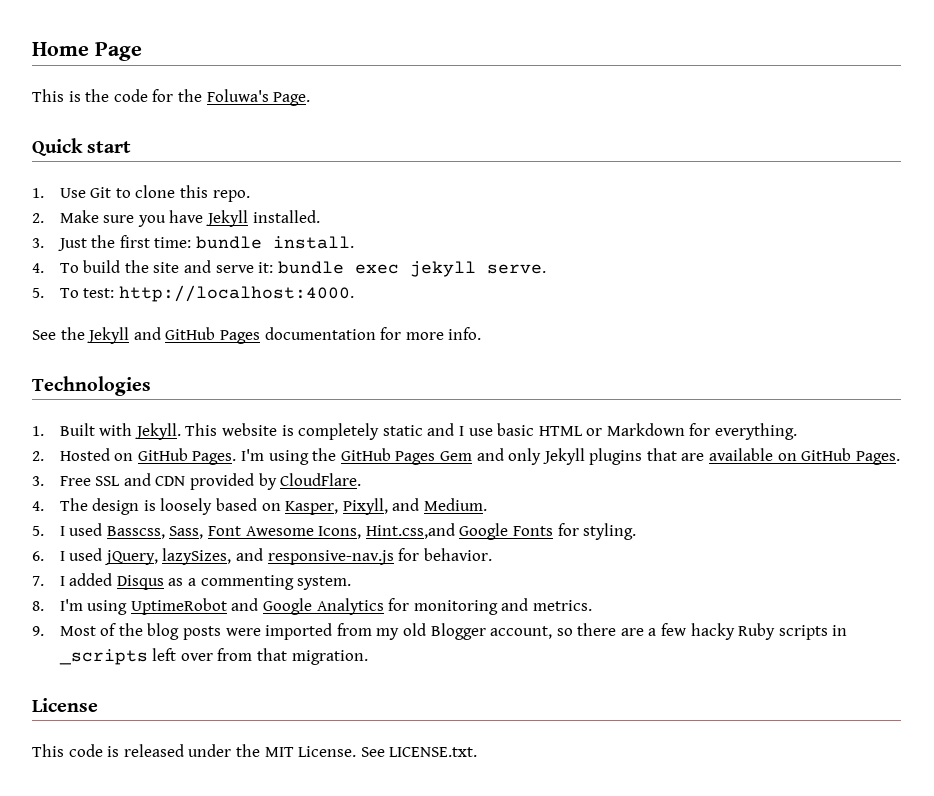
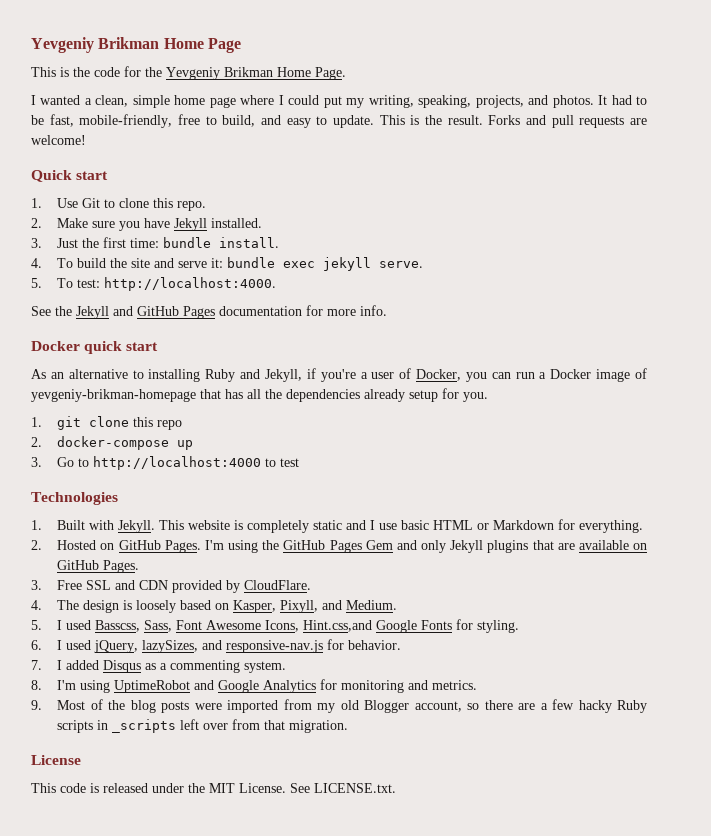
- Home Page
+ Yevgeniy Brikman Home Page
- This is the code for the Foluwa's Page.
+ This is the code for the Yevgeniy Brikman Home Page.
+ I wanted a clean, simple home page where I could put my writing, speaking, projects, and photos. It had to be fast, mobile-friendly, free to build, and easy to update. This is the result. Forks and pull requests are welcome!
+ Docker quick start
+ As an alternative to installing Ruby and Jekyll, if you're a user of Docker, you can run a Docker image of yevgeniy-brikman-homepage that has all the dependencies already setup for you.
+ 1. git clone this repo
+ 2. docker-compose up
+ 3. Go to http://localhost:4000 to test

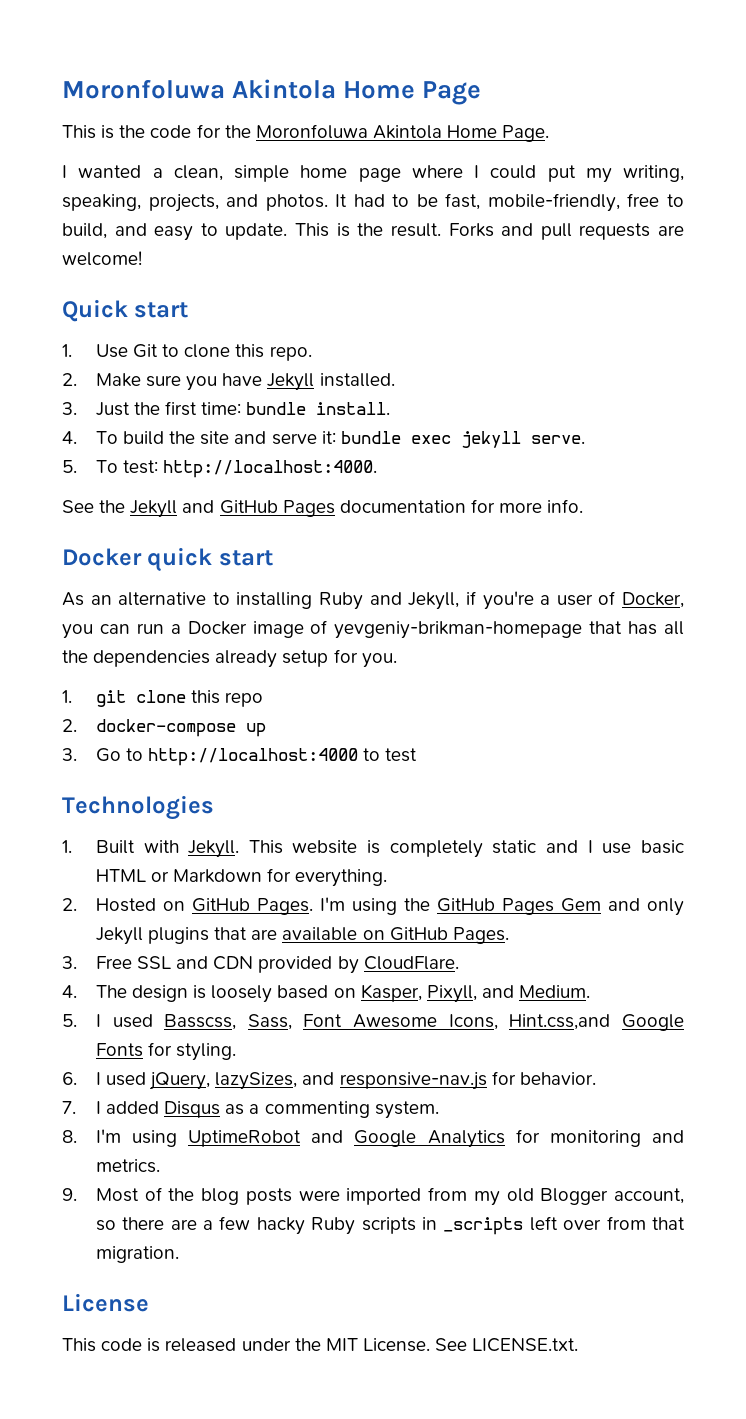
- Yevgeniy Brikman Home Page
+ Moronfoluwa Akintola Home Page
- This is the code for the Yevgeniy Brikman Home Page.
+ This is the code for the Moronfoluwa Akintola Home Page.

